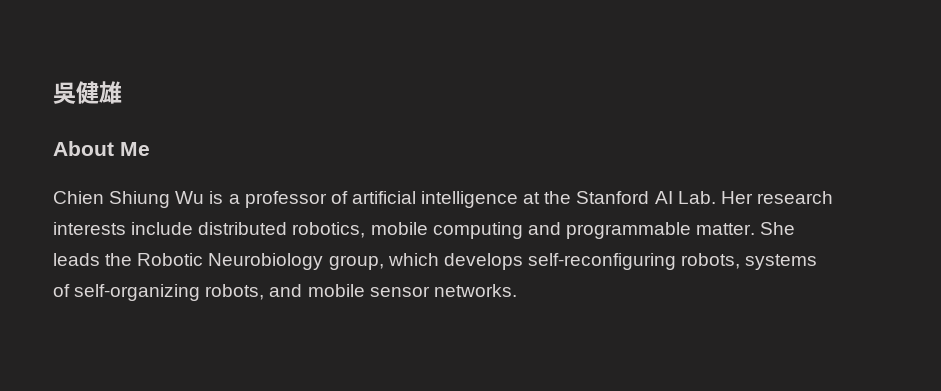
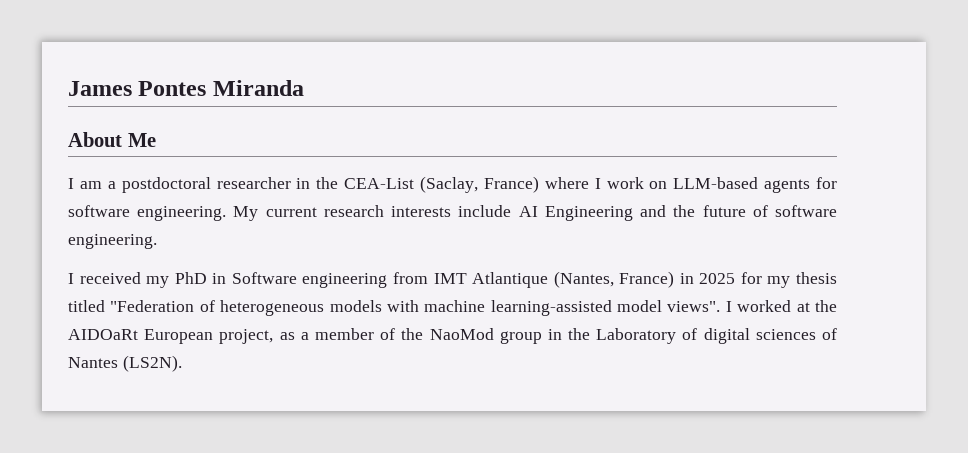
- 吳健雄
+ James Pontes Miranda
- Chien Shiung Wu is a professor of artificial intelligence at the Stanford AI Lab. Her research interests include distributed robotics, mobile computing and programmable matter. She leads the Robotic Neurobiology group, which develops self-reconfiguring robots, systems of self-organizing robots, and mobile sensor networks.
+ I am a postdoctoral researcher in the CEA-List (Saclay, France) where I work on LLM-based agents for software engineering. My current research interests include AI Engineering and the future of software engineering.
+ I received my PhD in Software engineering from IMT Atlantique (Nantes, France) in 2025 for my thesis titled "Federation of heterogeneous models with machine learning-assisted model views". I worked at the AIDOaRt European project, as a member of the NaoMod group in the Laboratory of digital sciences of Nantes (LS2N).

